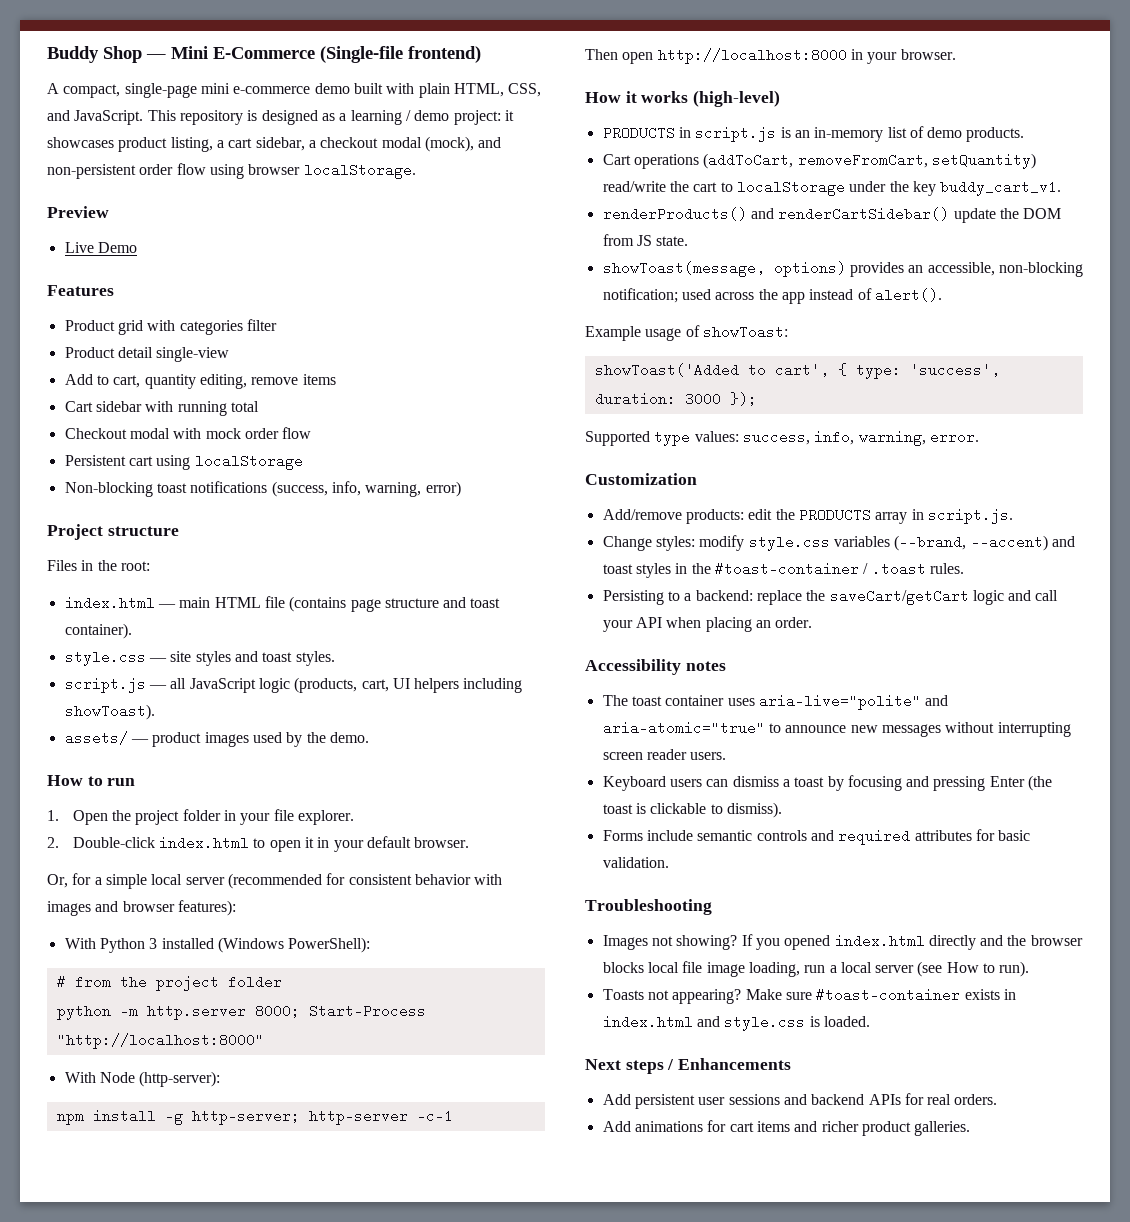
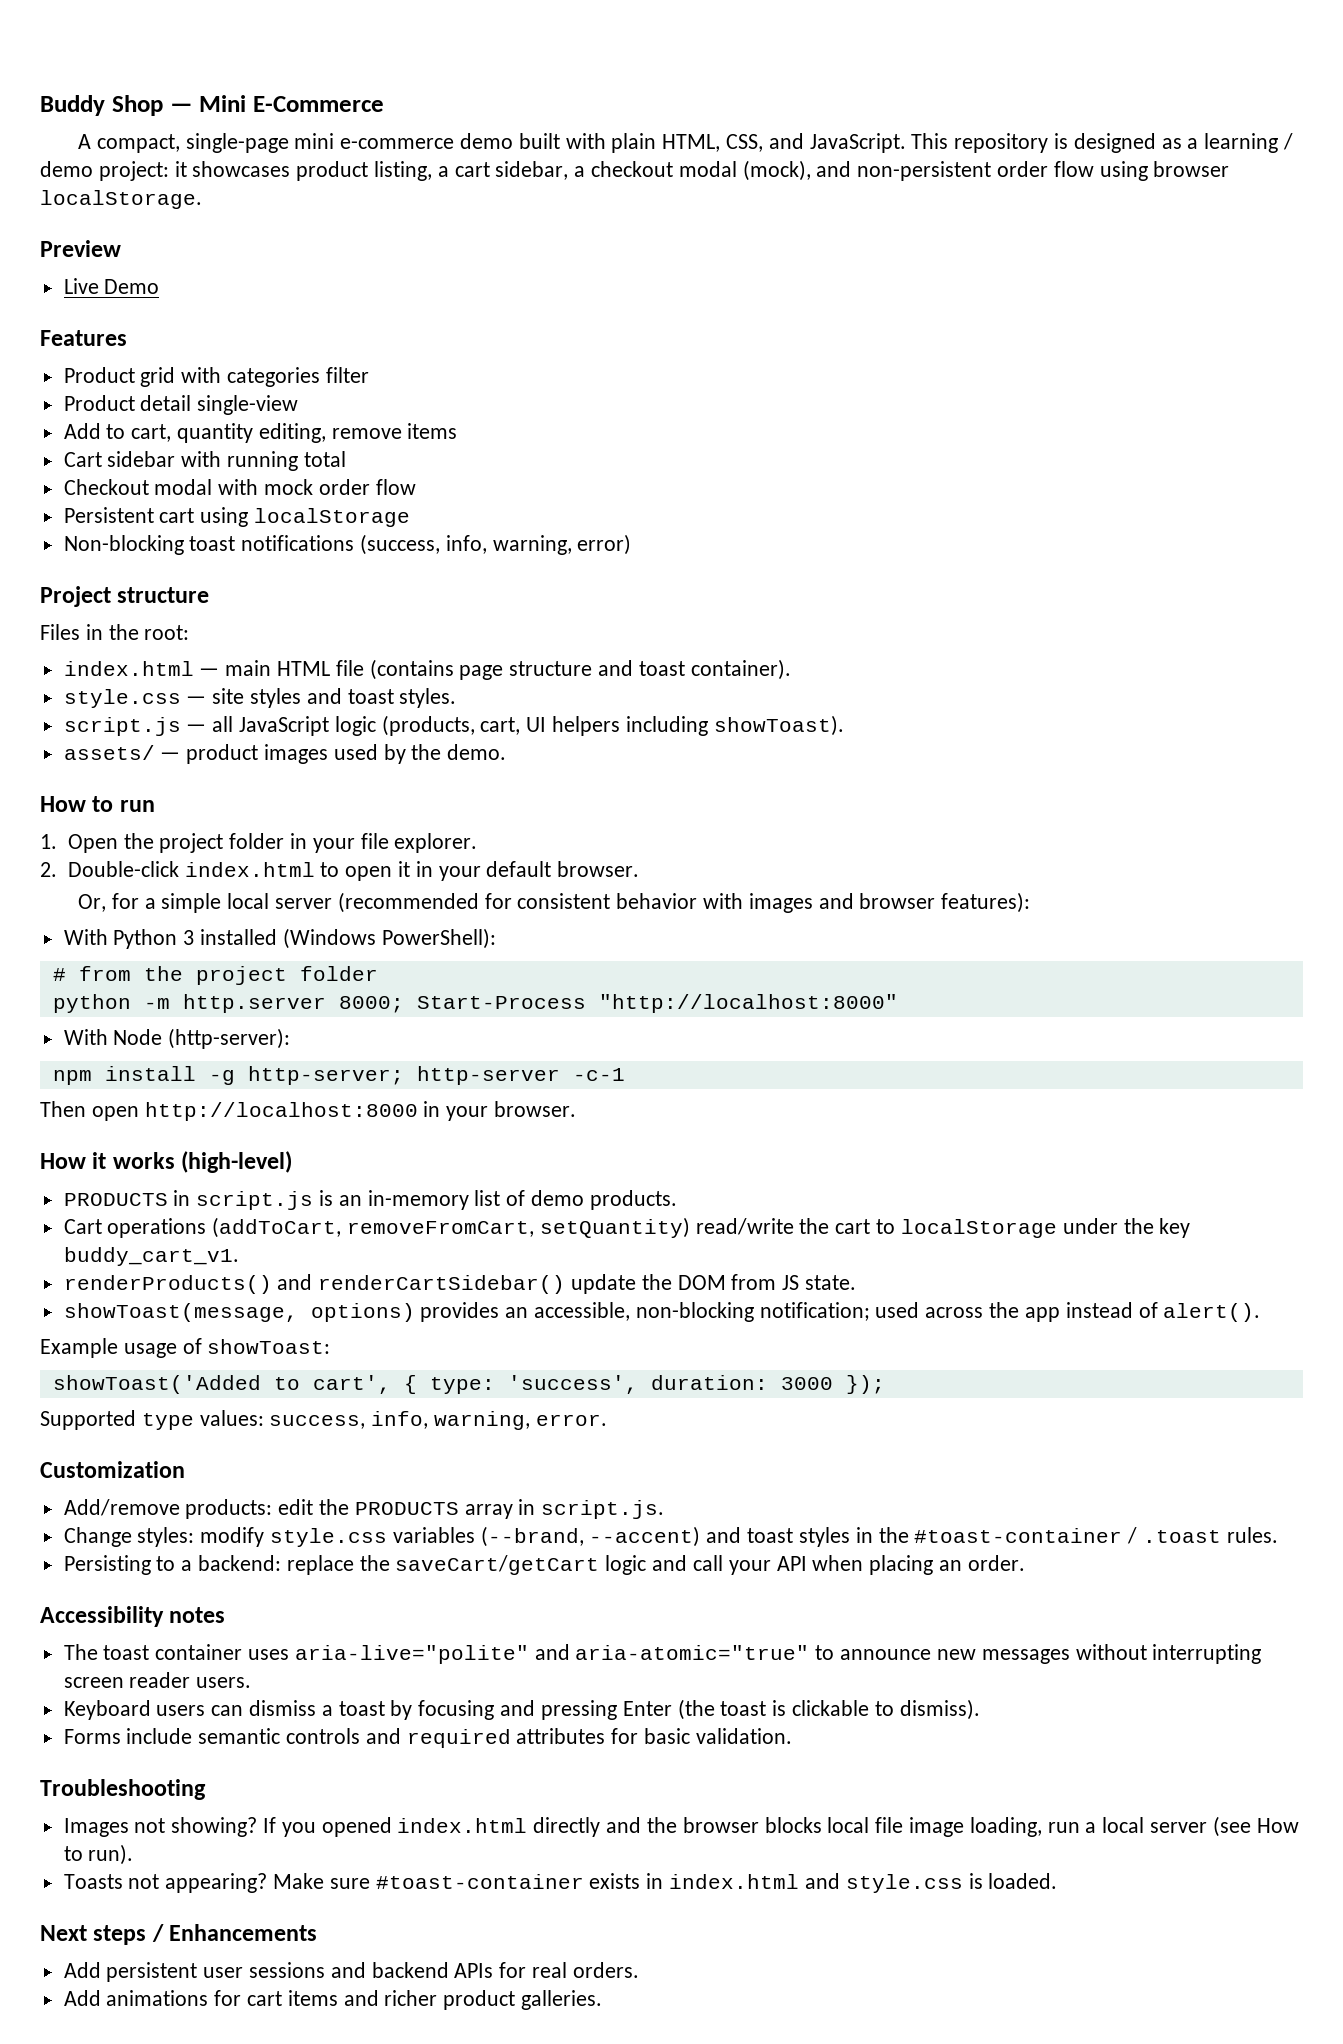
- Buddy Shop — Mini E-Commerce (Single-file frontend)
+ Buddy Shop — Mini E-Commerce

